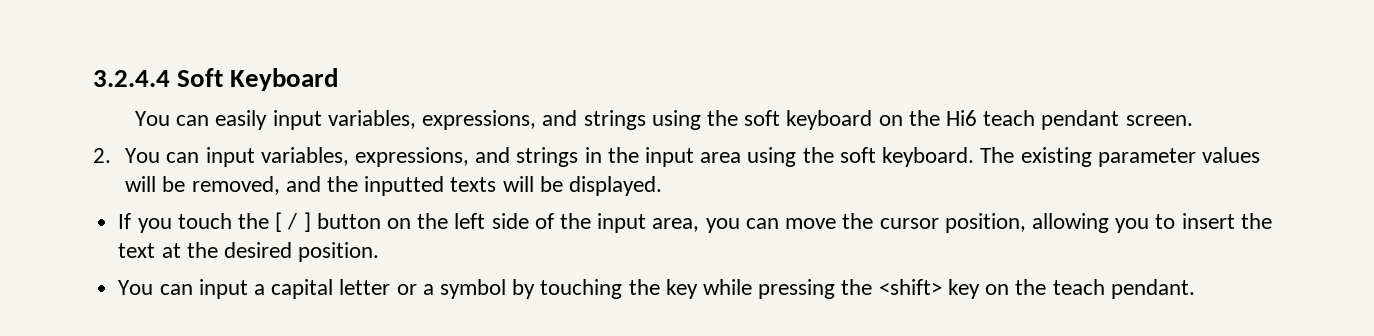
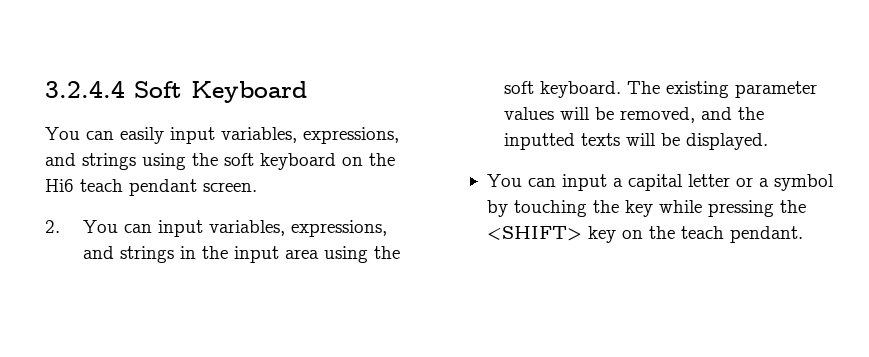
- If you touch the [ / ] button on the left side of the input area, you can move the cursor position, allowing you to insert the text at the desired position.
- You can input a capital letter or a symbol by touching the key while pressing the <shift> key on the teach pendant.
+ You can input a capital letter or a symbol by touching the key while pressing the <SHIFT> key on the teach pendant.

